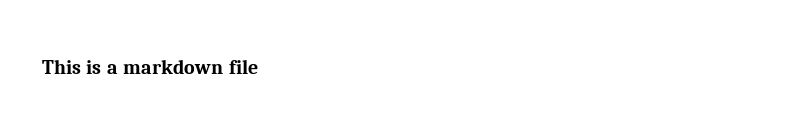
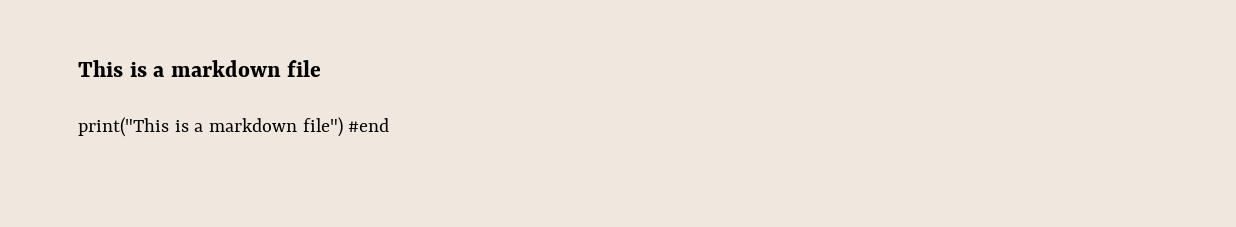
+ print("This is a markdown file") #end

